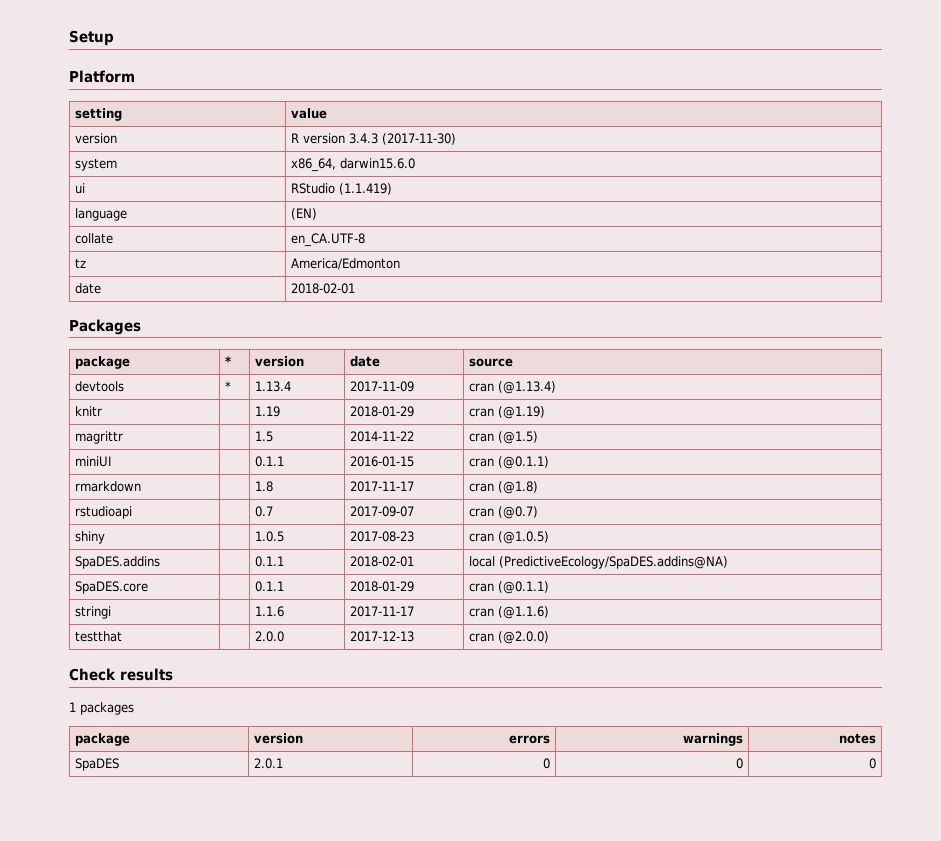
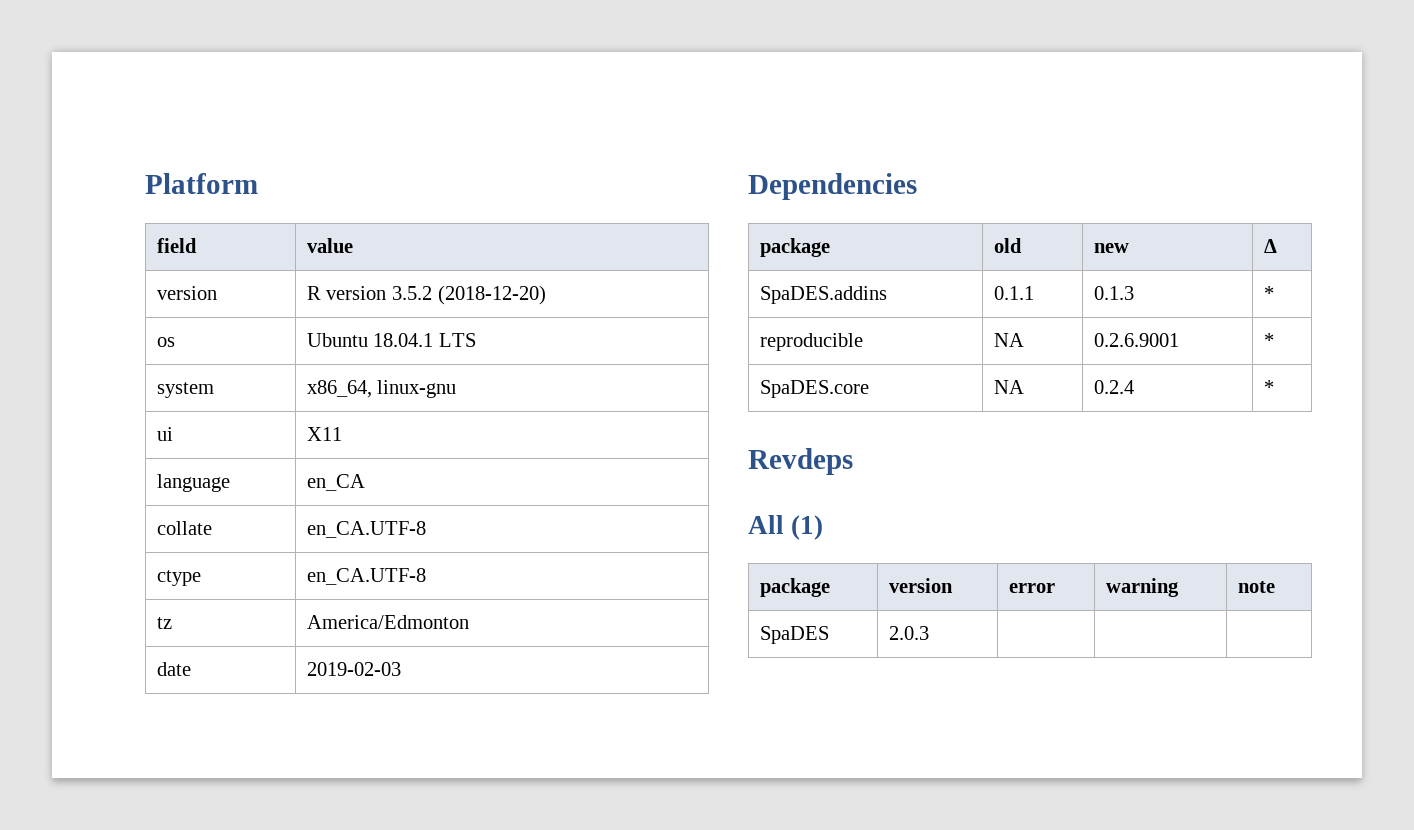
- Setup
- setting | value
+ field | value
- version | R version 3.4.3 (2017-11-30)
+ version | R version 3.5.2 (2018-12-20)
+ os | Ubuntu 18.04.1 LTS
- system | x86_64, darwin15.6.0
+ system | x86_64, linux-gnu
- ui | RStudio (1.1.419)
+ ui | X11
- language | (EN)
+ language | en_CA
+ ctype | en_CA.UTF-8
- date | 2018-02-01
- Packages
- package | * | version | date | source
- devtools | * | 1.13.4 | 2017-11-09 | cran (@1.13.4)
- knitr | | 1.19 | 2018-01-29 | cran (@1.19)
- magrittr | | 1.5 | 2014-11-22 | cran (@1.5)
- miniUI | | 0.1.1 | 2016-01-15 | cran (@0.1.1)
- rmarkdown | | 1.8 | 2017-11-17 | cran (@1.8)
- rstudioapi | | 0.7 | 2017-09-07 | cran (@0.7)
- shiny | | 1.0.5 | 2017-08-23 | cran (@1.0.5)
- SpaDES.addins | | 0.1.1 | 2018-02-01 | local (PredictiveEcology/SpaDES.addins@NA)
- SpaDES.core | | 0.1.1 | 2018-01-29 | cran (@0.1.1)
- stringi | | 1.1.6 | 2017-11-17 | cran (@1.1.6)
- testthat | | 2.0.0 | 2017-12-13 | cran (@2.0.0)
- Check results
- 1 packages
- package | version | errors | warnings | notes
- SpaDES | 2.0.1 | 0 | 0 | 0
+ date | 2019-02-03
+ Dependencies
+ package | old | new | Δ
+ SpaDES.addins | 0.1.1 | 0.1.3 | *
+ reproducible | NA | 0.2.6.9001 | *
+ SpaDES.core | NA | 0.2.4 | *
+ Revdeps
+ All (1)
+ package | version | error | warning | note
+ SpaDES | 2.0.3 | | |

